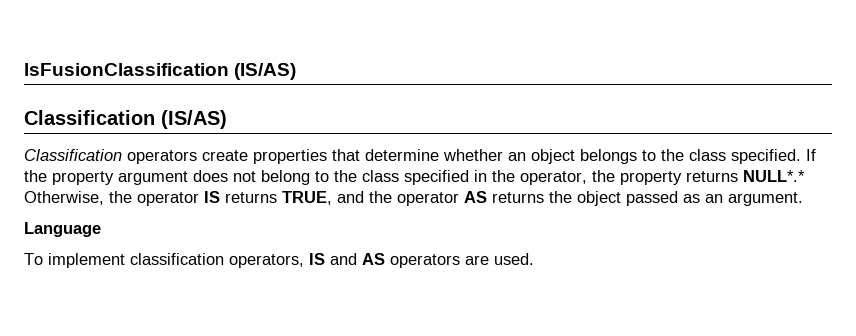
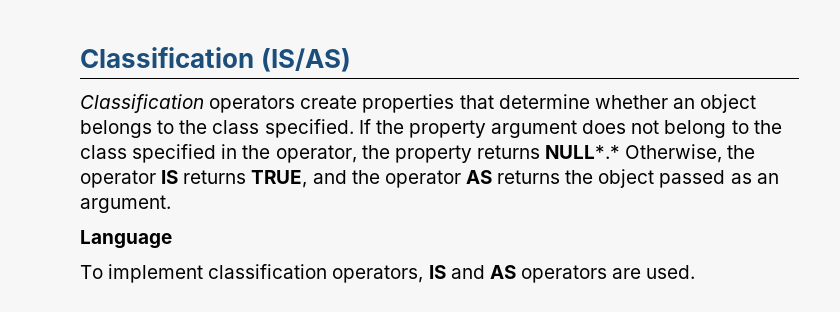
- lsFusionClassification (IS/AS)

